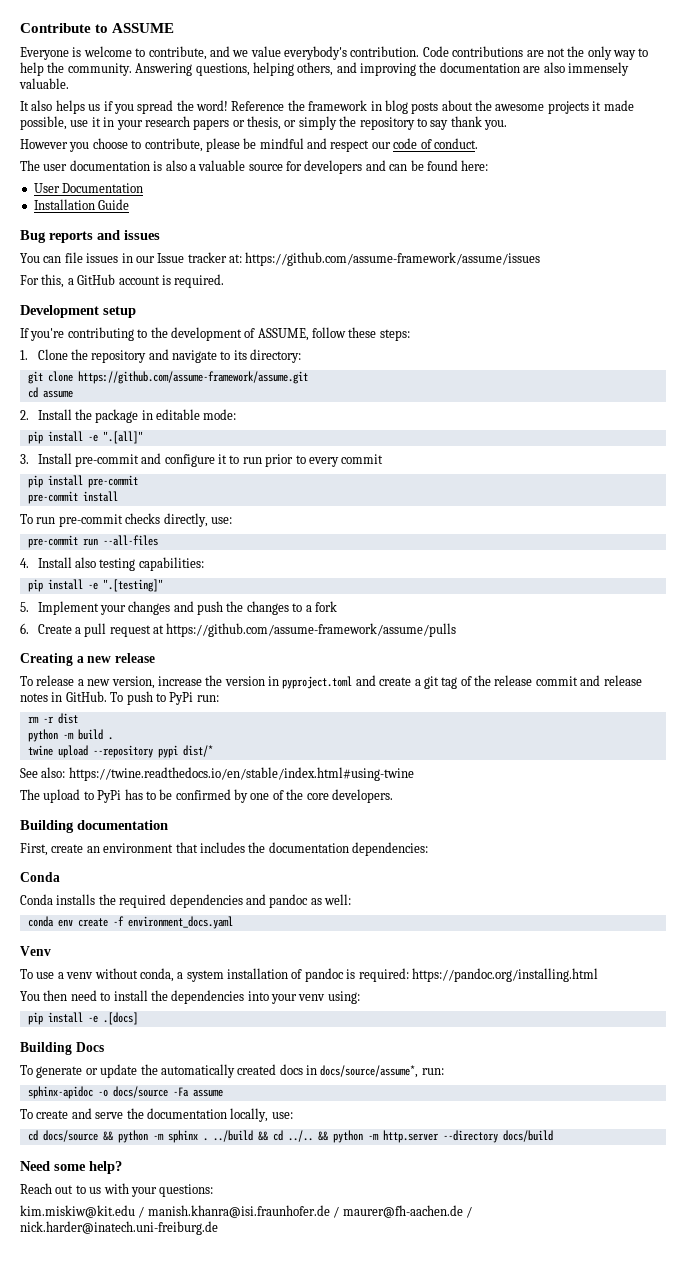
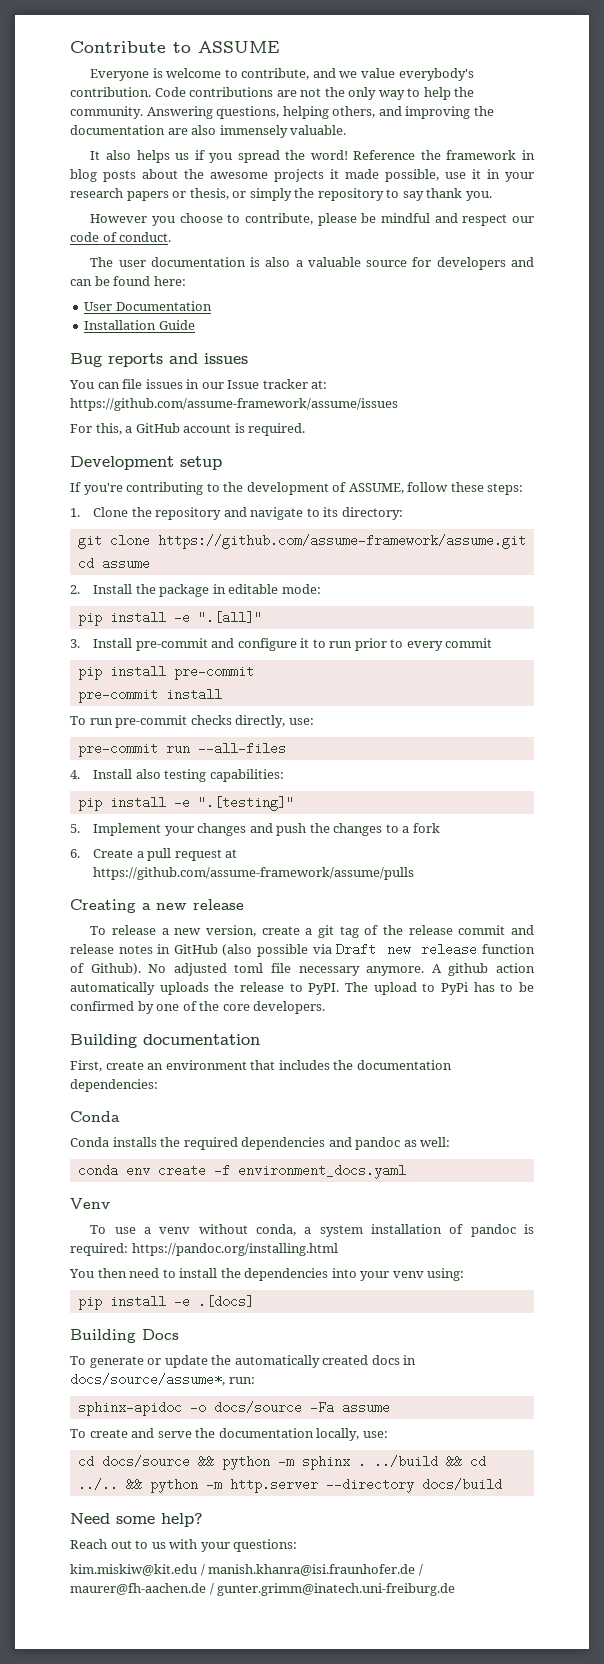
- To release a new version, increase the version in pyproject.toml and create a git tag of the release commit and release notes in GitHub. To push to PyPi run:
- rm -r dist
- python -m build .
- twine upload --repository pypi dist/*
- See also: https://twine.readthedocs.io/en/stable/index.html#using-twine
- The upload to PyPi has to be confirmed by one of the core developers.
+ To release a new version, create a git tag of the release commit and release notes in GitHub (also possible via Draft new release function of Github). No adjusted toml file necessary anymore. A github action automatically uploads the release to PyPI. The upload to PyPi has to be confirmed by one of the core developers.
- kim.miskiw@kit.edu / manish.khanra@isi.fraunhofer.de / maurer@fh-aachen.de / nick.harder@inatech.uni-freiburg.de
+ kim.miskiw@kit.edu / manish.khanra@isi.fraunhofer.de / maurer@fh-aachen.de / gunter.grimm@inatech.uni-freiburg.de

